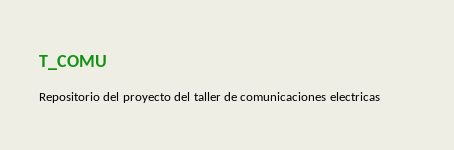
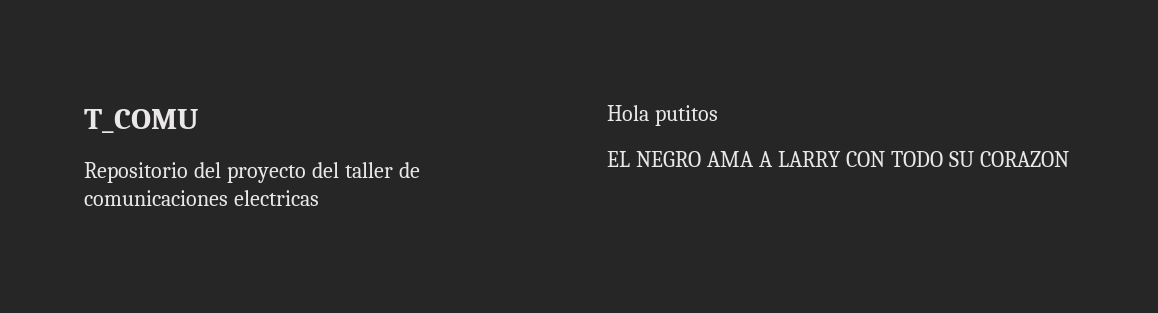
+ Hola putitos
+ EL NEGRO AMA A LARRY CON TODO SU CORAZON

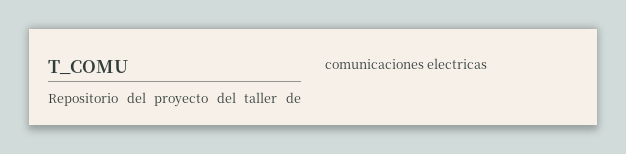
- Hola putitos
- EL NEGRO AMA A LARRY CON TODO SU CORAZON

